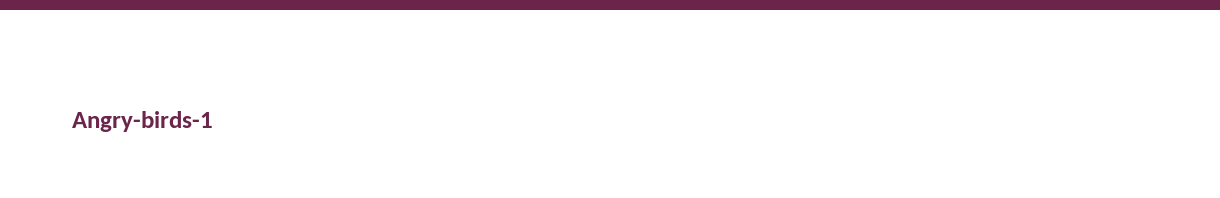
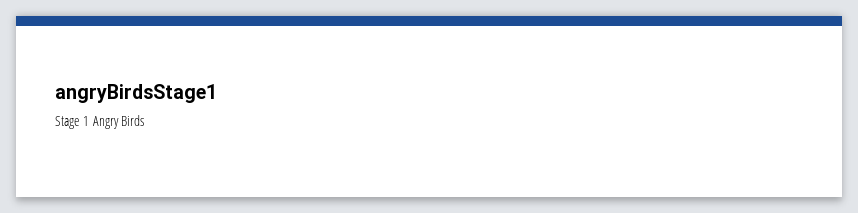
- Angry-birds-1
+ angryBirdsStage1
+ Stage 1 Angry Birds

